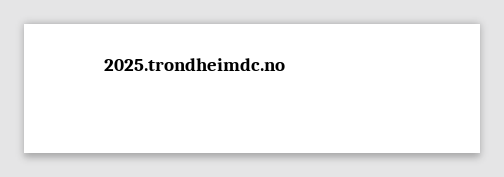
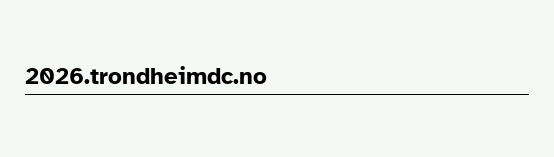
- 2025.trondheimdc.no
+ 2026.trondheimdc.no

